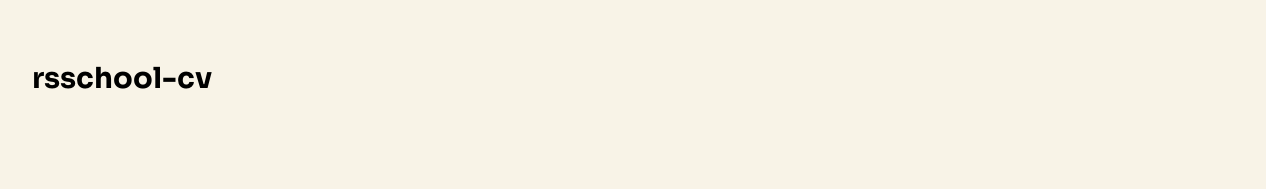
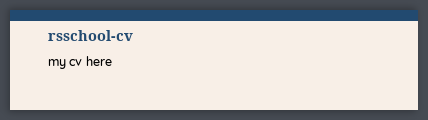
+ my cv here

